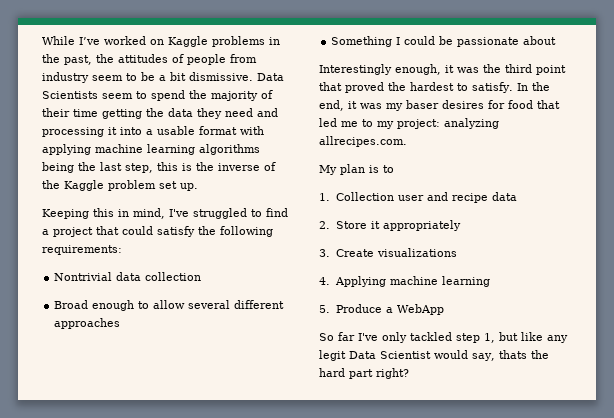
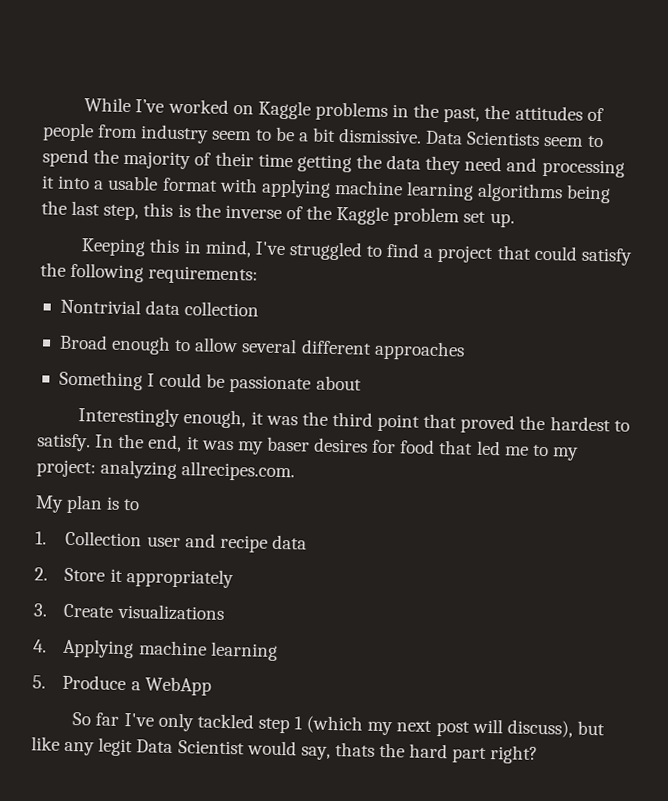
- So far I've only tackled step 1, but like any legit Data Scientist would say, thats the hard part right?
+ So far I've only tackled step 1 (which my next post will discuss), but like any legit Data Scientist would say, thats the hard part right?

